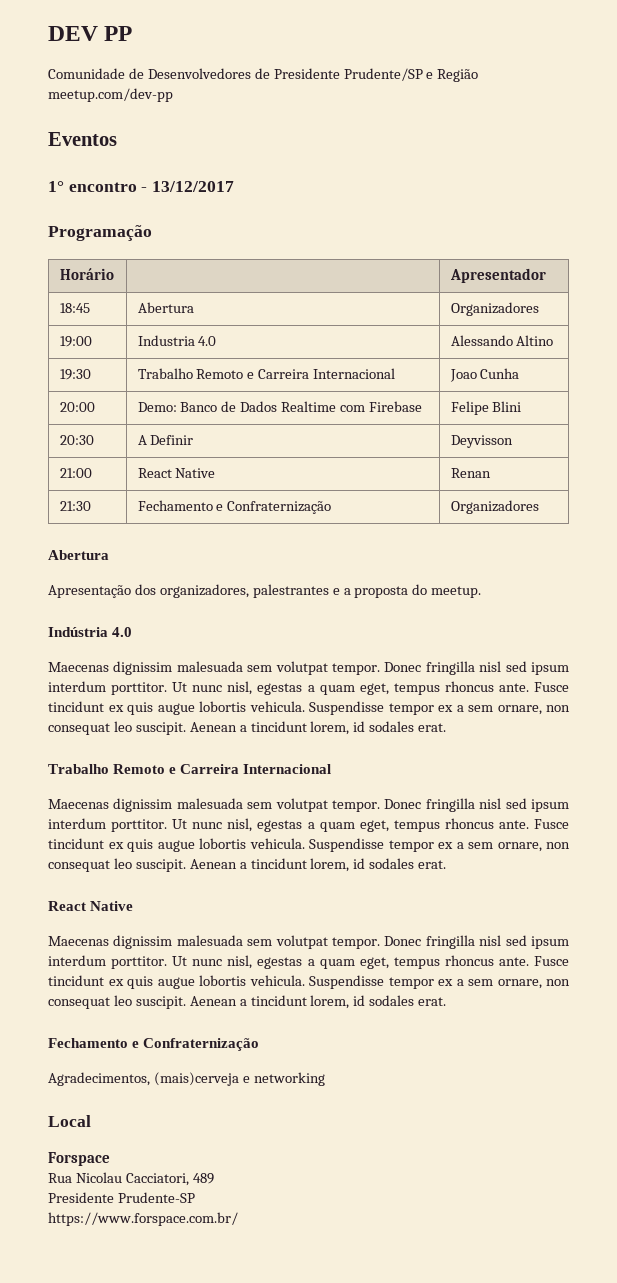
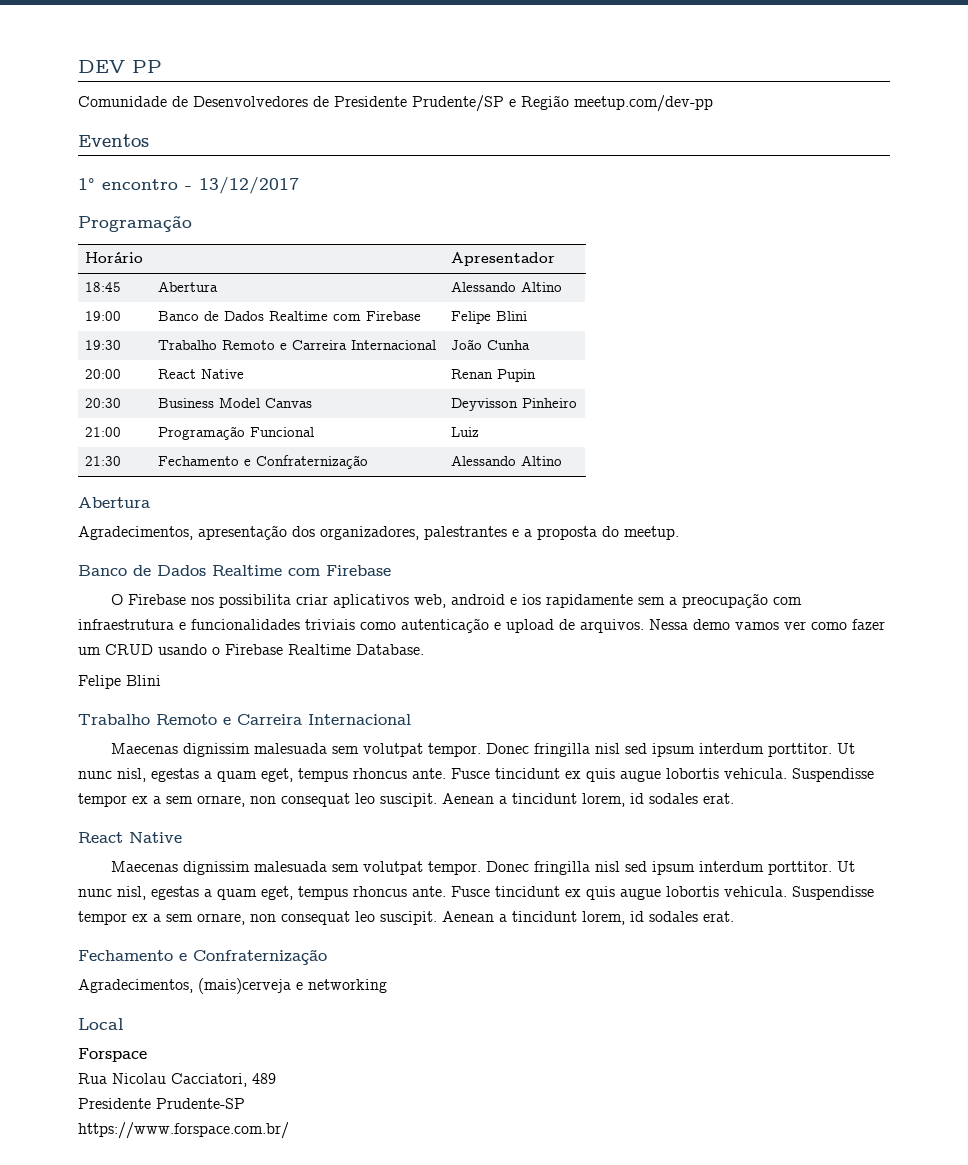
- 18:45 | Abertura | Organizadores
+ 18:45 | Abertura | Alessando Altino
- 19:00 | Industria 4.0 | Alessando Altino
- 19:30 | Trabalho Remoto e Carreira Internacional | Joao Cunha
- 20:00 | Demo: Banco de Dados Realtime com Firebase | Felipe Blini
+ 19:00 | Banco de Dados Realtime com Firebase | Felipe Blini
- 20:30 | A Definir | Deyvisson
- 21:00 | React Native | Renan
+ 19:30 | Trabalho Remoto e Carreira Internacional | João Cunha
+ 20:00 | React Native | Renan Pupin
+ 20:30 | Business Model Canvas | Deyvisson Pinheiro
+ 21:00 | Programação Funcional | Luiz
- 21:30 | Fechamento e Confraternização | Organizadores
+ 21:30 | Fechamento e Confraternização | Alessando Altino
- Apresentação dos organizadores, palestrantes e a proposta do meetup.
- Indústria 4.0
- Maecenas dignissim malesuada sem volutpat tempor. Donec fringilla nisl sed ipsum interdum porttitor. Ut nunc nisl, egestas a quam eget, tempus rhoncus ante. Fusce tincidunt ex quis augue lobortis vehicula. Suspendisse tempor ex a sem ornare, non consequat leo suscipit. Aenean a tincidunt lorem, id sodales erat.
+ Agradecimentos, apresentação dos organizadores, palestrantes e a proposta do meetup.
+ Banco de Dados Realtime com Firebase
+ O Firebase nos possibilita criar aplicativos web, android e ios rapidamente sem a preocupação com infraestrutura e funcionalidades triviais como autenticação e upload de arquivos. Nessa demo vamos ver como fazer um CRUD usando o Firebase Realtime Database.
+ Felipe Blini

